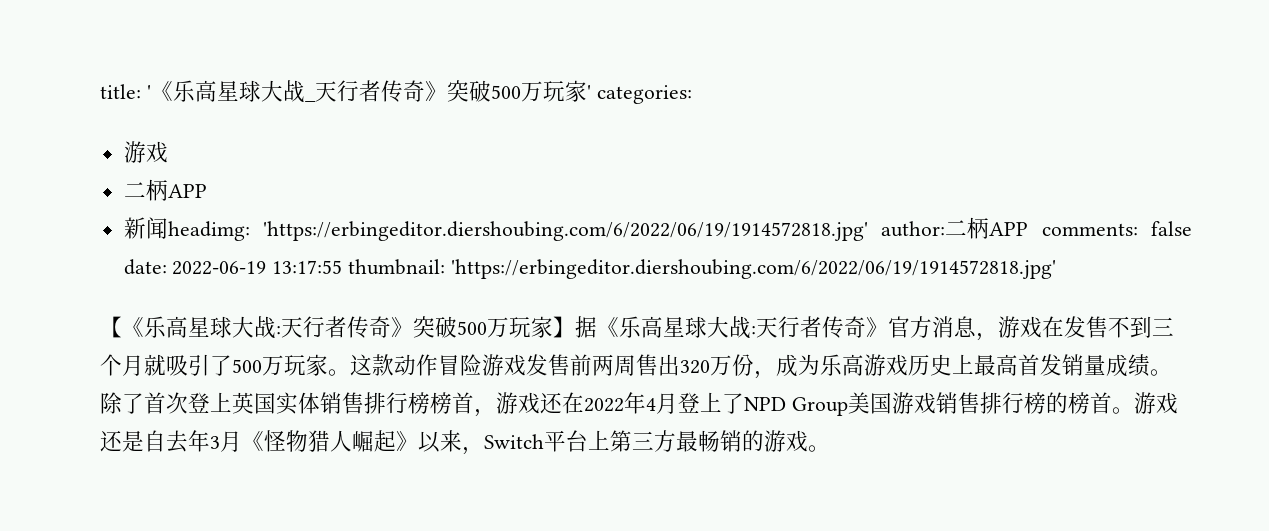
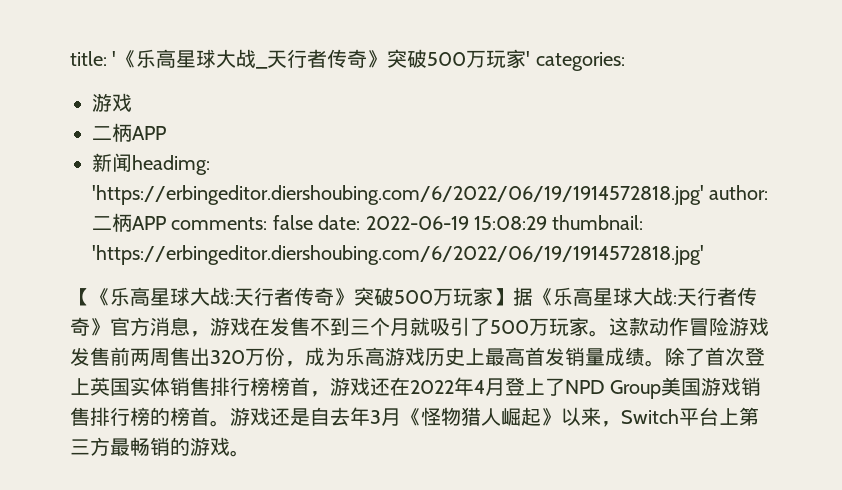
- 新闻headimg: 'https://erbingeditor.diershoubing.com/6/2022/06/19/1914572818.jpg' author:二柄APP comments: false date: 2022-06-19 13:17:55 thumbnail: 'https://erbingeditor.diershoubing.com/6/2022/06/19/1914572818.jpg'
+ 新闻headimg: 'https://erbingeditor.diershoubing.com/6/2022/06/19/1914572818.jpg' author:二柄APP comments: false date: 2022-06-19 15:08:29 thumbnail: 'https://erbingeditor.diershoubing.com/6/2022/06/19/1914572818.jpg'

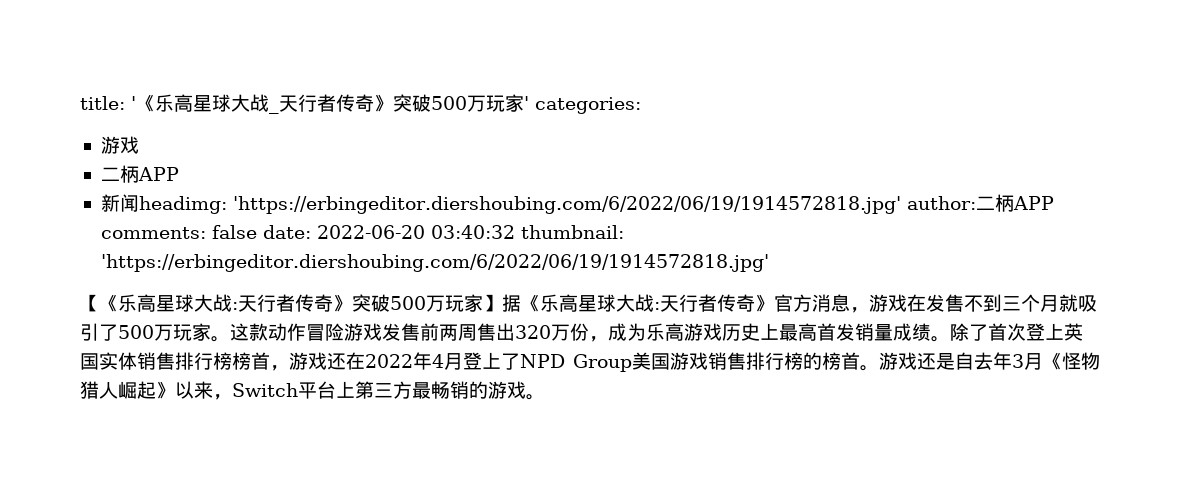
- 新闻headimg: 'https://erbingeditor.diershoubing.com/6/2022/06/19/1914572818.jpg' author:二柄APP comments: false date: 2022-06-19 15:08:29 thumbnail: 'https://erbingeditor.diershoubing.com/6/2022/06/19/1914572818.jpg'
+ 新闻headimg: 'https://erbingeditor.diershoubing.com/6/2022/06/19/1914572818.jpg' author:二柄APP comments: false date: 2022-06-20 03:40:32 thumbnail: 'https://erbingeditor.diershoubing.com/6/2022/06/19/1914572818.jpg'

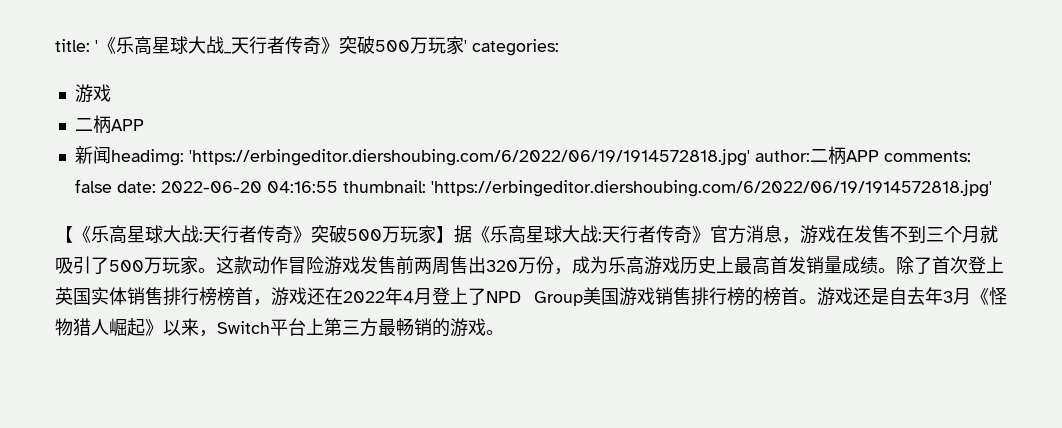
- 新闻headimg: 'https://erbingeditor.diershoubing.com/6/2022/06/19/1914572818.jpg' author:二柄APP comments: false date: 2022-06-20 03:40:32 thumbnail: 'https://erbingeditor.diershoubing.com/6/2022/06/19/1914572818.jpg'
+ 新闻headimg: 'https://erbingeditor.diershoubing.com/6/2022/06/19/1914572818.jpg' author:二柄APP comments: false date: 2022-06-20 04:16:55 thumbnail: 'https://erbingeditor.diershoubing.com/6/2022/06/19/1914572818.jpg'

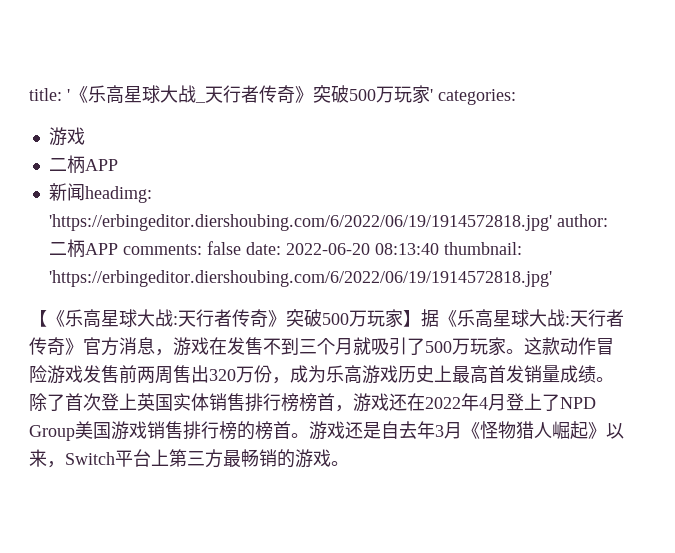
- 新闻headimg: 'https://erbingeditor.diershoubing.com/6/2022/06/19/1914572818.jpg' author:二柄APP comments: false date: 2022-06-20 04:16:55 thumbnail: 'https://erbingeditor.diershoubing.com/6/2022/06/19/1914572818.jpg'
+ 新闻headimg: 'https://erbingeditor.diershoubing.com/6/2022/06/19/1914572818.jpg' author:二柄APP comments: false date: 2022-06-20 08:13:40 thumbnail: 'https://erbingeditor.diershoubing.com/6/2022/06/19/1914572818.jpg'

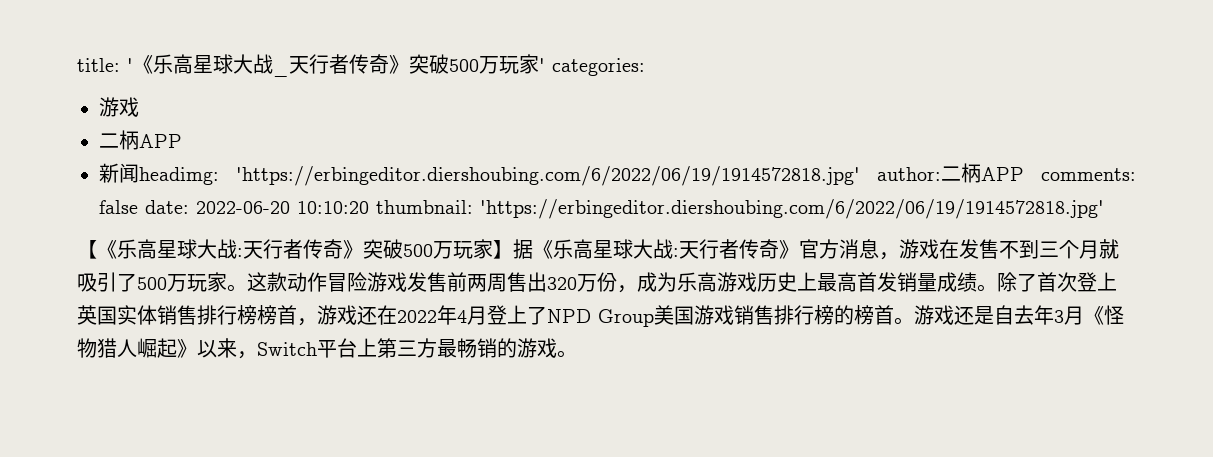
- 新闻headimg: 'https://erbingeditor.diershoubing.com/6/2022/06/19/1914572818.jpg' author:二柄APP comments: false date: 2022-06-20 08:13:40 thumbnail: 'https://erbingeditor.diershoubing.com/6/2022/06/19/1914572818.jpg'
+ 新闻headimg: 'https://erbingeditor.diershoubing.com/6/2022/06/19/1914572818.jpg' author:二柄APP comments: false date: 2022-06-20 10:10:20 thumbnail: 'https://erbingeditor.diershoubing.com/6/2022/06/19/1914572818.jpg'

